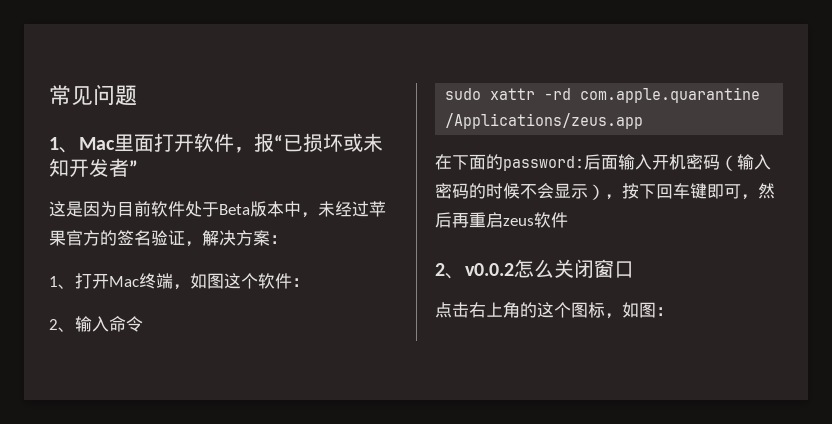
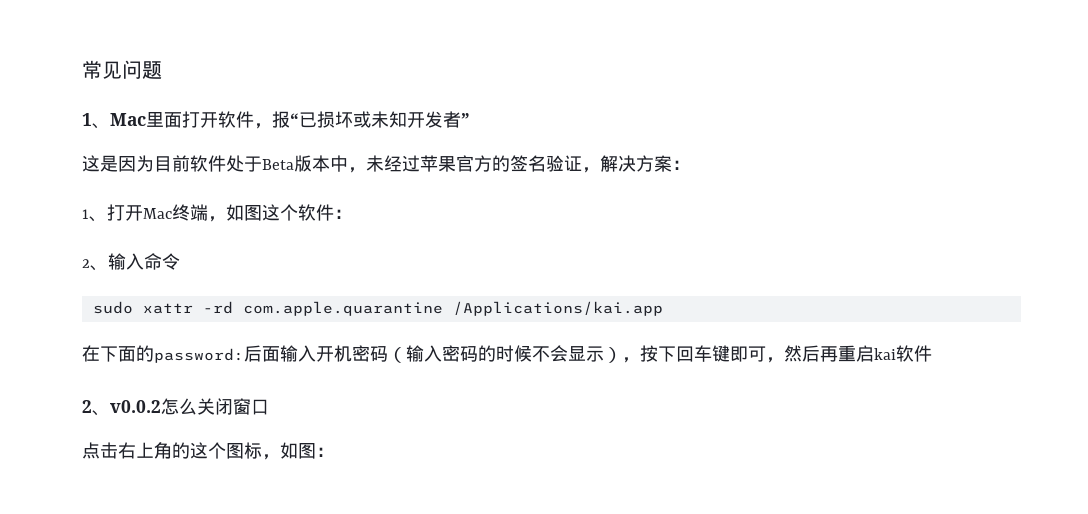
- sudo xattr -rd com.apple.quarantine /Applications/zeus.app
+ sudo xattr -rd com.apple.quarantine /Applications/kai.app
- 在下面的password:后面输入开机密码（输入密码的时候不会显示），按下回车键即可，然后再重启zeus软件
+ 在下面的password:后面输入开机密码（输入密码的时候不会显示），按下回车键即可，然后再重启kai软件

